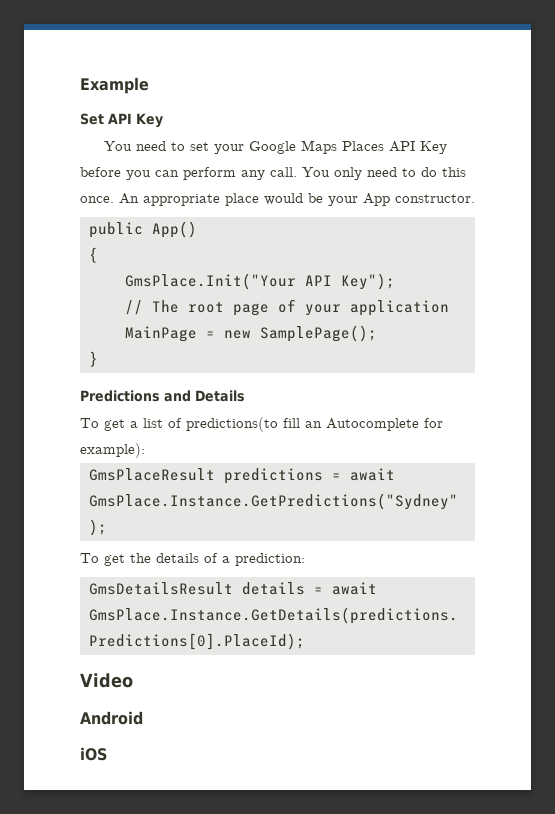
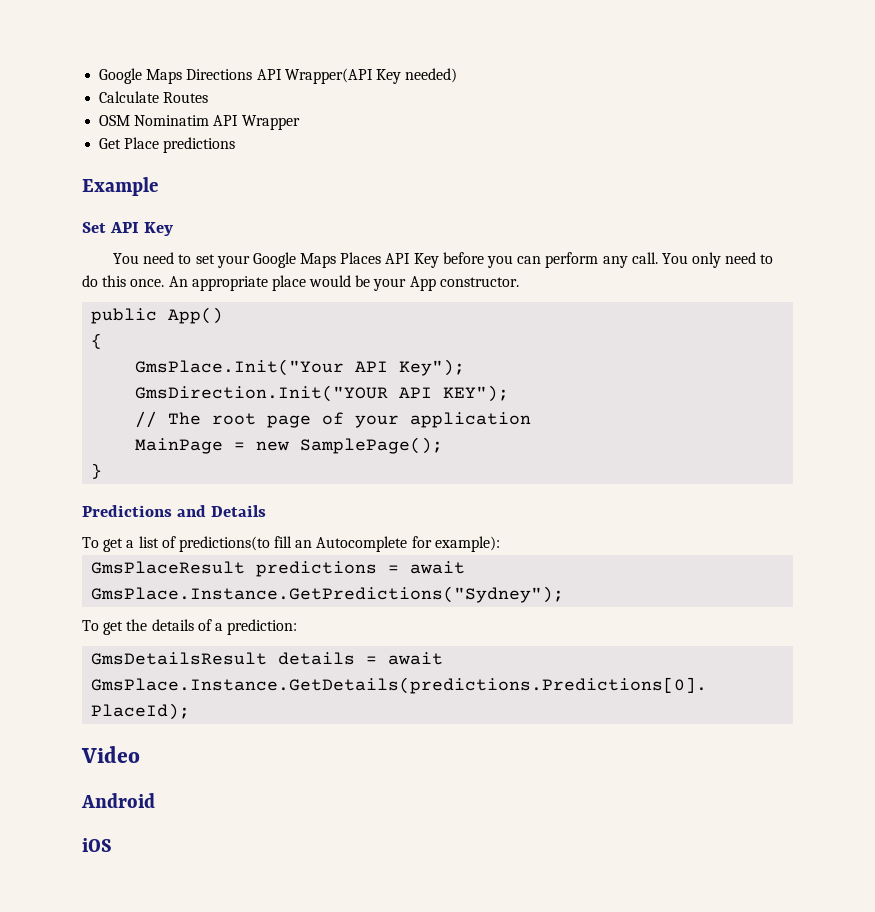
+ Google Maps Directions API Wrapper(API Key needed)
+ Calculate Routes
+ OSM Nominatim API Wrapper
+ Get Place predictions
+ GmsDirection.Init("YOUR API KEY");

